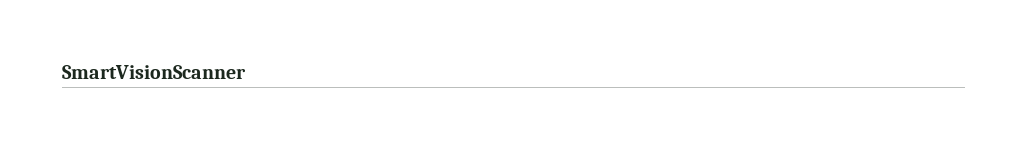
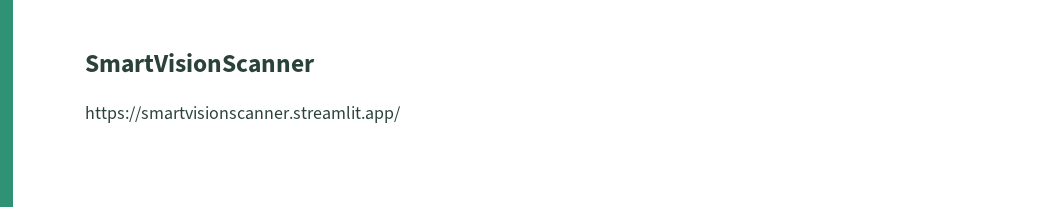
+ https://smartvisionscanner.streamlit.app/

